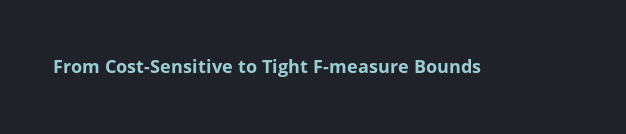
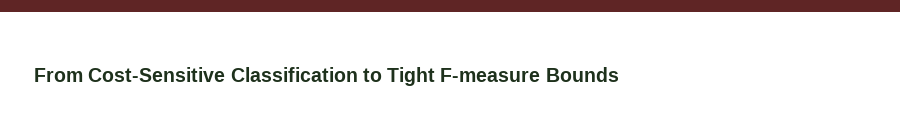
- From Cost-Sensitive to Tight F-measure Bounds
+ From Cost-Sensitive Classification to Tight F-measure Bounds

